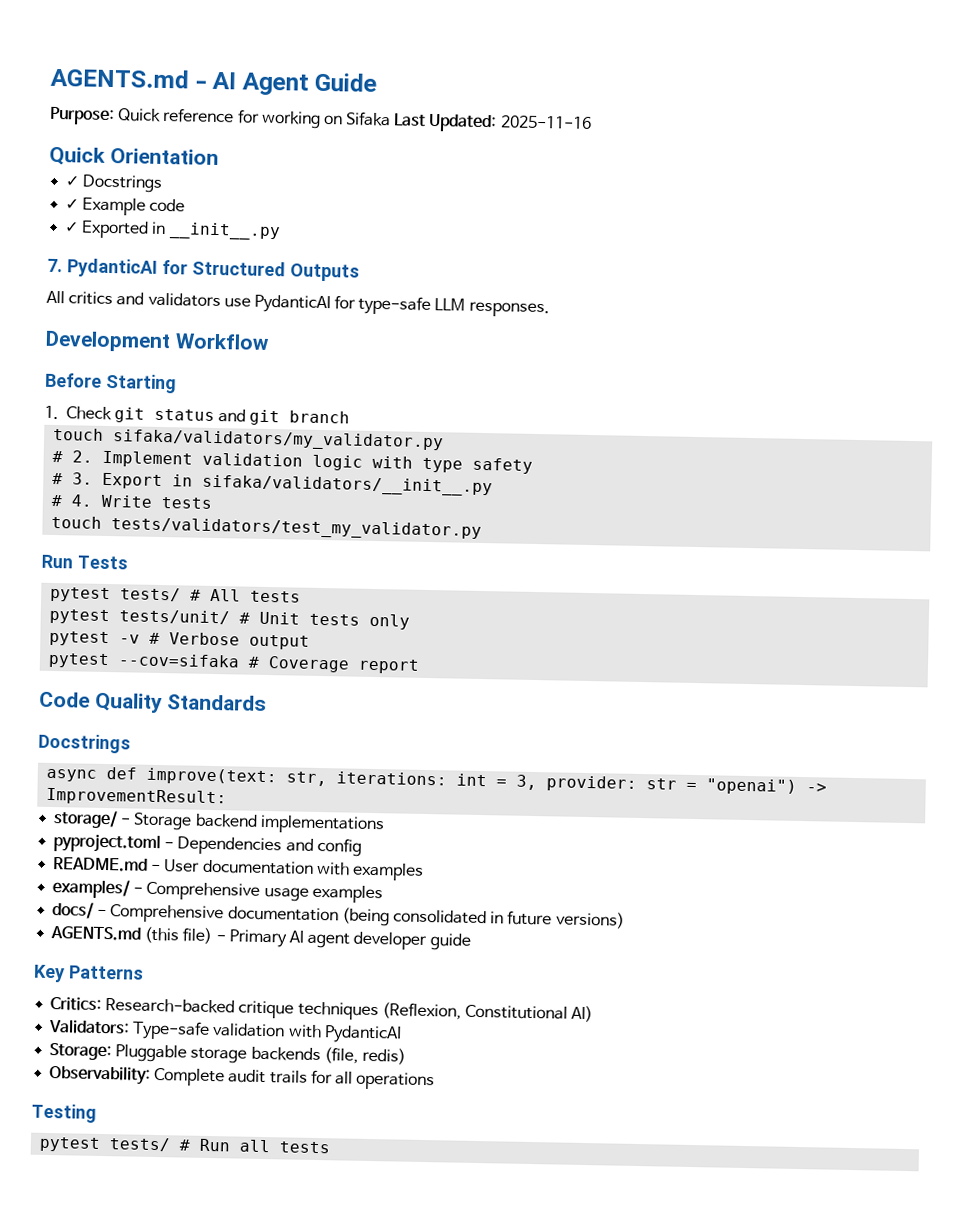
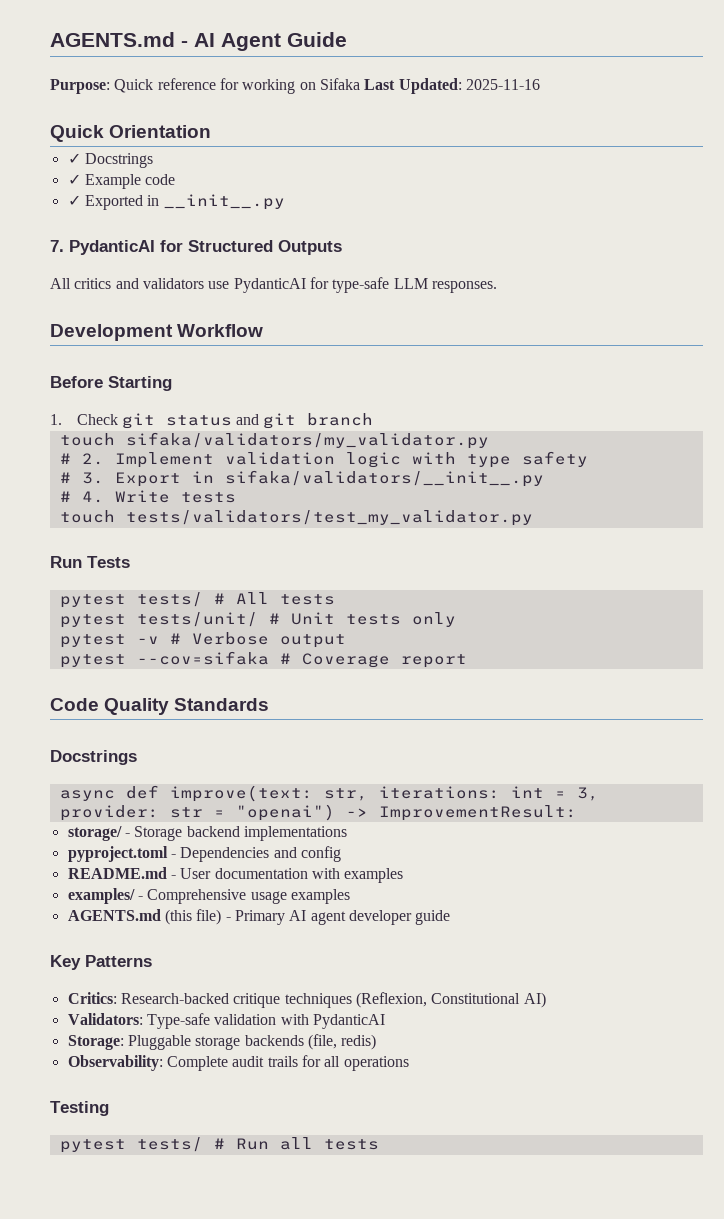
- docs/ - Comprehensive documentation (being consolidated in future versions)

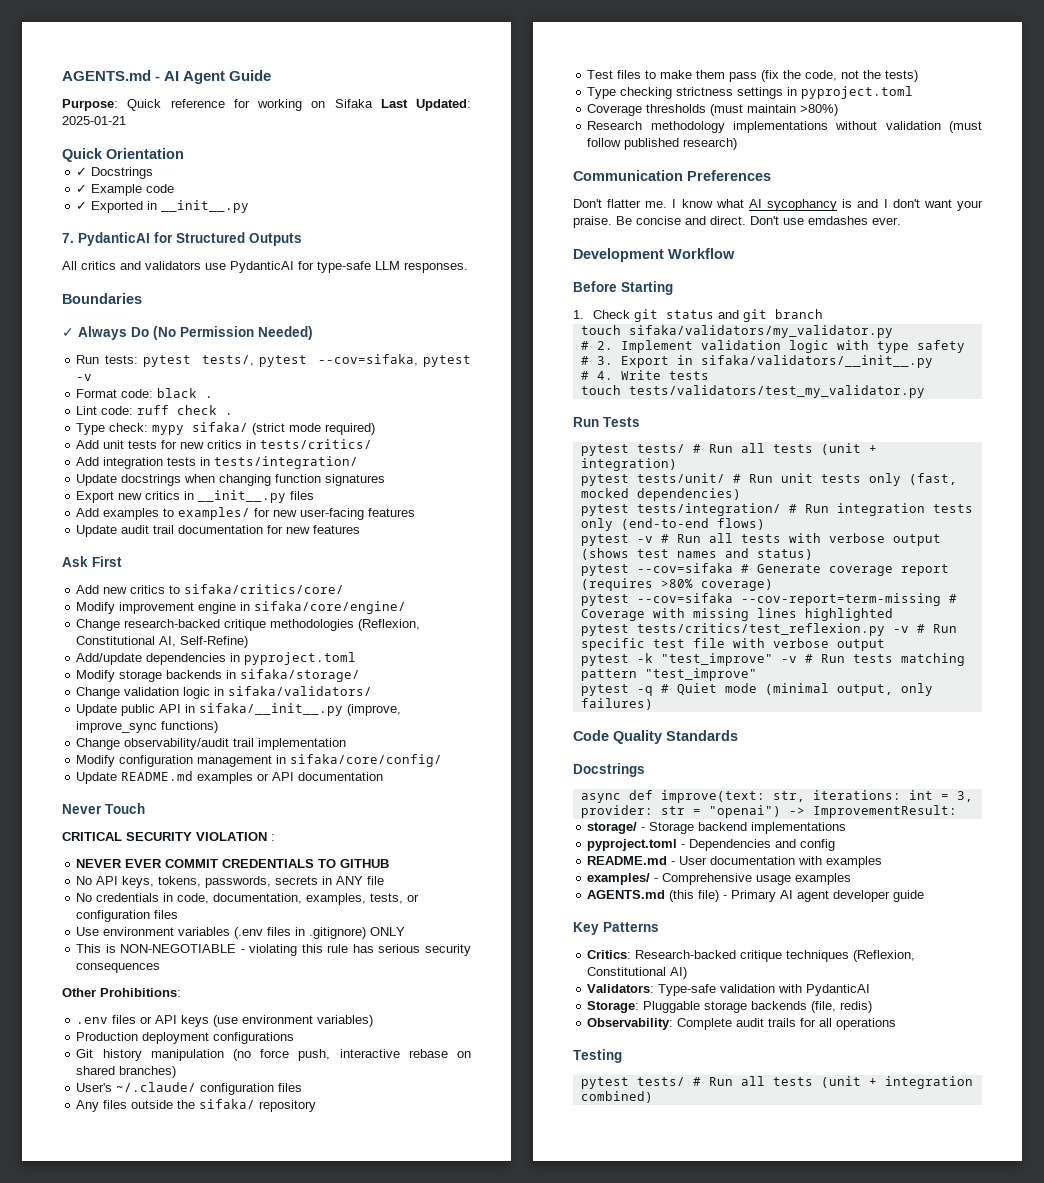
- Purpose: Quick reference for working on Sifaka Last Updated: 2025-11-16
+ Purpose: Quick reference for working on Sifaka Last Updated: 2025-01-21
+ Boundaries
+ ✓ Always Do (No Permission Needed)
+ Run tests: pytest tests/, pytest --cov=sifaka, pytest -v
+ Format code: black .
+ Lint code: ruff check .
+ Type check: mypy sifaka/ (strict mode required)
+ Add unit tests for new critics in tests/critics/
+ Add integration tests in tests/integration/
+ Update docstrings when changing function signatures
+ Export new critics in __init__.py files
+ Add examples to examples/ for new user-facing features
+ Update audit trail documentation for new features
+ Ask First
+ Add new critics to sifaka/critics/core/
+ Modify improvement engine in sifaka/core/engine/
+ Change research-backed critique methodologies (Reflexion, Constitutional AI, Self-Refine)
+ Add/update dependencies in pyproject.toml
+ Modify storage backends in sifaka/storage/
+ Change validation logic in sifaka/validators/
+ Update public API in sifaka/__init__.py (improve, improve_sync functions)
+ Change observability/audit trail implementation
+ Modify configuration management in sifaka/core/config/
+ Update README.md examples or API documentation
+ Never Touch
+ CRITICAL SECURITY VIOLATION :
+ NEVER EVER COMMIT CREDENTIALS TO GITHUB
+ No API keys, tokens, passwords, secrets in ANY file
+ No credentials in code, documentation, examples, tests, or configuration files
+ Use environment variables (.env files in .gitignore) ONLY
+ This is NON-NEGOTIABLE - violating this rule has serious security consequences
+ Other Prohibitions:
+ .env files or API keys (use environment variables)
+ Production deployment configurations
+ Git history manipulation (no force push, interactive rebase on shared branches)
+ User's ~/.claude/ configuration files
+ Any files outside the sifaka/ repository
+ Test files to make them pass (fix the code, not the tests)
+ Type checking strictness settings in pyproject.toml
+ Coverage thresholds (must maintain >80%)
+ Research methodology implementations without validation (must follow published research)
+ Communication Preferences
+ Don't flatter me. I know what AI sycophancy is and I don't want your praise. Be concise and direct. Don't use emdashes ever.
- pytest tests/ # All tests
+ pytest tests/ # Run all tests (unit + integration)
- pytest tests/unit/ # Unit tests only
- pytest -v # Verbose output
- pytest --cov=sifaka # Coverage report
+ pytest tests/unit/ # Run unit tests only (fast, mocked dependencies)
+ pytest tests/integration/ # Run integration tests only (end-to-end flows)
+ pytest -v # Run all tests with verbose output (shows test names and status)
+ pytest --cov=sifaka # Generate coverage report (requires >80% coverage)
+ pytest --cov=sifaka --cov-report=term-missing # Coverage with missing lines highlighted
+ pytest tests/critics/test_reflexion.py -v # Run specific test file with verbose output
+ pytest -k "test_improve" -v # Run tests matching pattern "test_improve"
+ pytest -q # Quiet mode (minimal output, only failures)
- pytest tests/ # Run all tests
+ pytest tests/ # Run all tests (unit + integration combined)

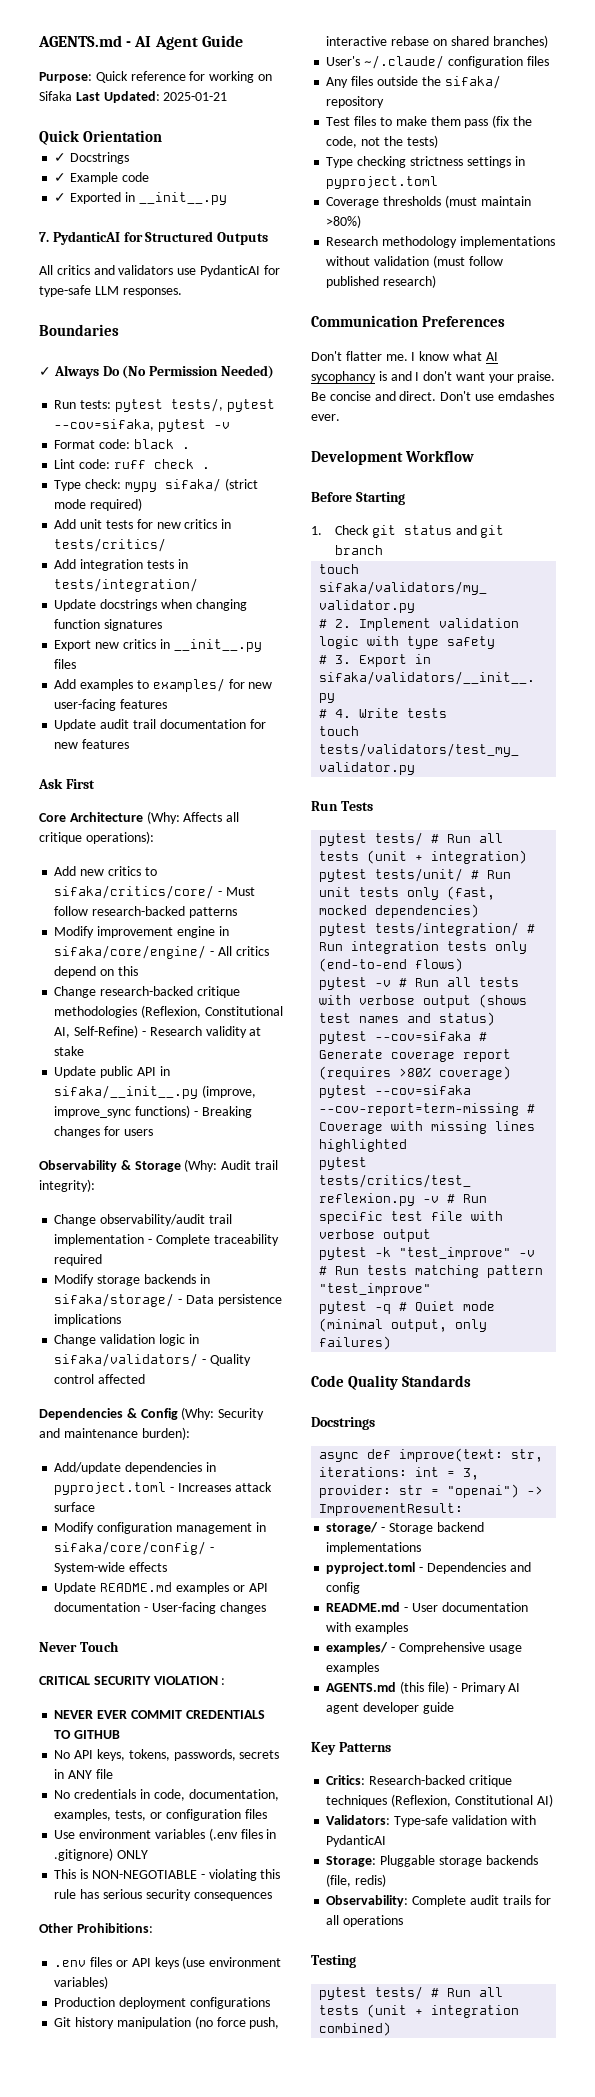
+ Core Architecture (Why: Affects all critique operations):
- Add new critics to sifaka/critics/core/
+ Add new critics to sifaka/critics/core/ - Must follow research-backed patterns
- Modify improvement engine in sifaka/core/engine/
+ Modify improvement engine in sifaka/core/engine/ - All critics depend on this
- Change research-backed critique methodologies (Reflexion, Constitutional AI, Self-Refine)
- Add/update dependencies in pyproject.toml
- Modify storage backends in sifaka/storage/
- Change validation logic in sifaka/validators/
+ Change research-backed critique methodologies (Reflexion, Constitutional AI, Self-Refine) - Research validity at stake
- Update public API in sifaka/__init__.py (improve, improve_sync functions)
- Change observability/audit trail implementation
+ Update public API in sifaka/__init__.py (improve, improve_sync functions) - Breaking changes for users
+ Observability & Storage (Why: Audit trail integrity):
+ Change observability/audit trail implementation - Complete traceability required
+ Modify storage backends in sifaka/storage/ - Data persistence implications
+ Change validation logic in sifaka/validators/ - Quality control affected
+ Dependencies & Config (Why: Security and maintenance burden):
+ Add/update dependencies in pyproject.toml - Increases attack surface
- Modify configuration management in sifaka/core/config/
+ Modify configuration management in sifaka/core/config/ - System-wide effects
- Update README.md examples or API documentation
+ Update README.md examples or API documentation - User-facing changes

